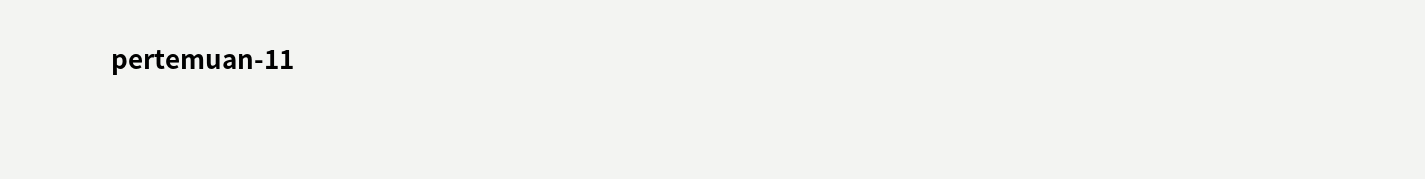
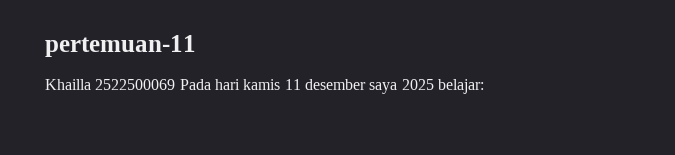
+ Khailla 2522500069 Pada hari kamis 11 desember saya 2025 belajar:

